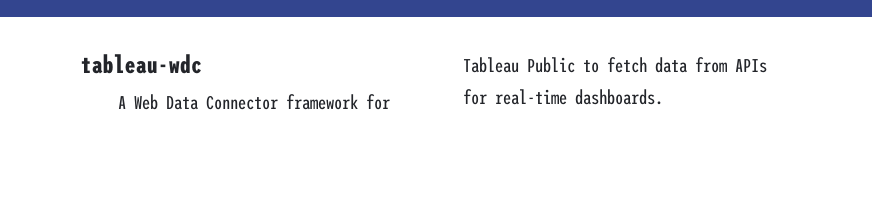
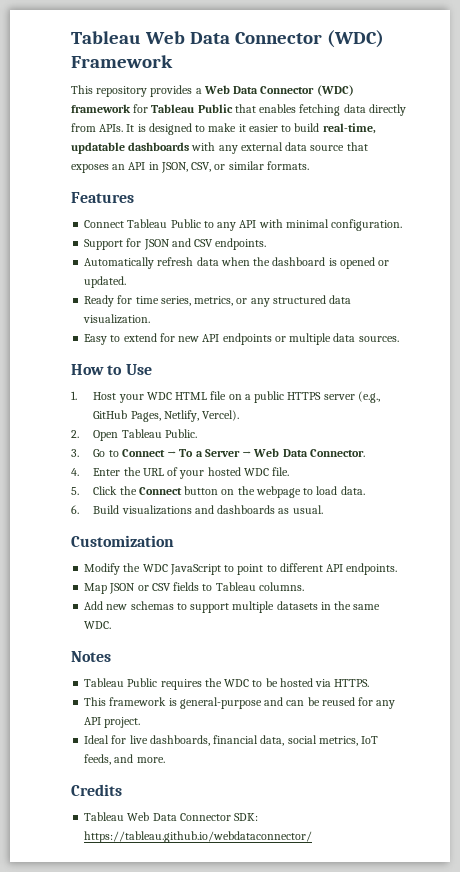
- tableau-wdc
- A Web Data Connector framework for Tableau Public to fetch data from APIs for real-time dashboards.
+ Tableau Web Data Connector (WDC) Framework
+ This repository provides a Web Data Connector (WDC) framework for Tableau Public that enables fetching data directly from APIs. It is designed to make it easier to build real-time, updatable dashboards with any external data source that exposes an API in JSON, CSV, or similar formats.
+ Features
+ Connect Tableau Public to any API with minimal configuration.
+ Support for JSON and CSV endpoints.
+ Automatically refresh data when the dashboard is opened or updated.
+ Ready for time series, metrics, or any structured data visualization.
+ Easy to extend for new API endpoints or multiple data sources.
+ How to Use
+ 1. Host your WDC HTML file on a public HTTPS server (e.g., GitHub Pages, Netlify, Vercel).
+ 2. Open Tableau Public.
+ 3. Go to Connect → To a Server → Web Data Connector.
+ 4. Enter the URL of your hosted WDC file.
+ 5. Click the Connect button on the webpage to load data.
+ 6. Build visualizations and dashboards as usual.
+ Customization
+ Modify the WDC JavaScript to point to different API endpoints.
+ Map JSON or CSV fields to Tableau columns.
+ Add new schemas to support multiple datasets in the same WDC.
+ Notes
+ Tableau Public requires the WDC to be hosted via HTTPS.
+ This framework is general-purpose and can be reused for any API project.
+ Ideal for live dashboards, financial data, social metrics, IoT feeds, and more.
+ Credits
+ Tableau Web Data Connector SDK: https://tableau.github.io/webdataconnector/

